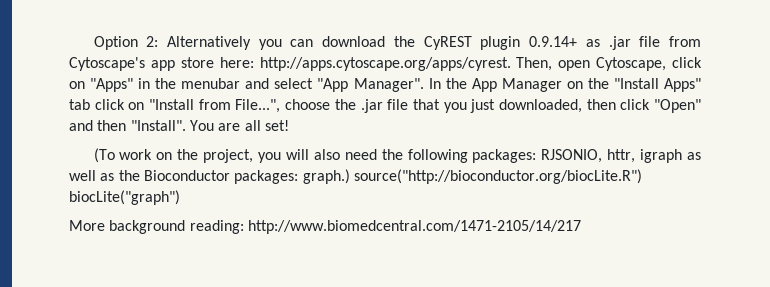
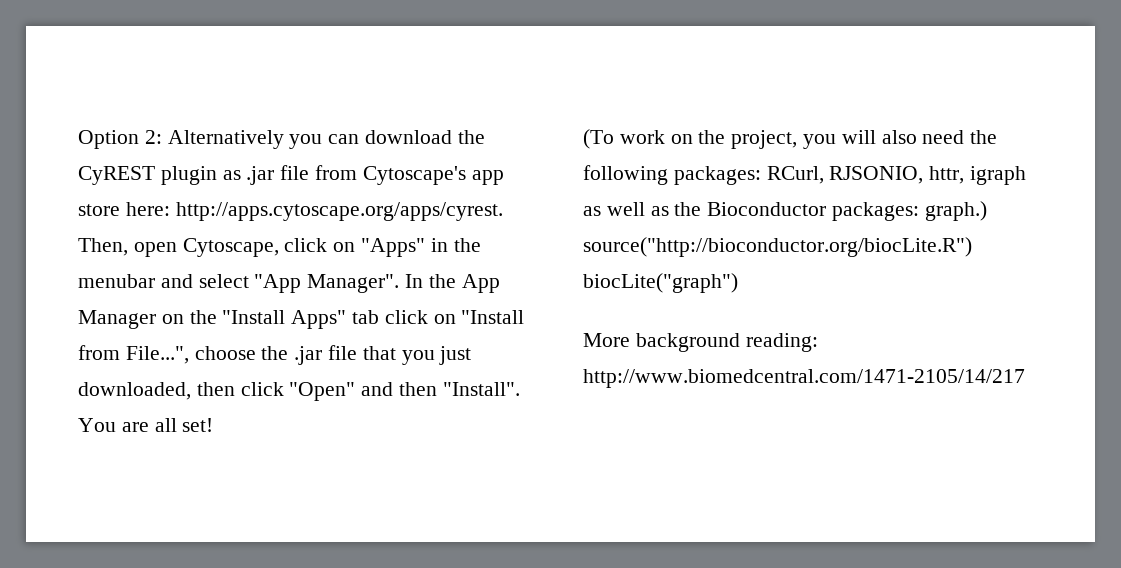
- Option 2: Alternatively you can download the CyREST plugin 0.9.14+ as .jar file from Cytoscape's app store here: http://apps.cytoscape.org/apps/cyrest. Then, open Cytoscape, click on "Apps" in the menubar and select "App Manager".
+ Option 2: Alternatively you can download the CyREST plugin as .jar file from Cytoscape's app store here: http://apps.cytoscape.org/apps/cyrest. Then, open Cytoscape, click on "Apps" in the menubar and select "App Manager".
- (To work on the project, you will also need the following packages: RJSONIO, httr, igraph as well as the Bioconductor packages: graph.) source("http://bioconductor.org/biocLite.R") biocLite("graph")
+ (To work on the project, you will also need the following packages: RCurl, RJSONIO, httr, igraph as well as the Bioconductor packages: graph.) source("http://bioconductor.org/biocLite.R") biocLite("graph")

